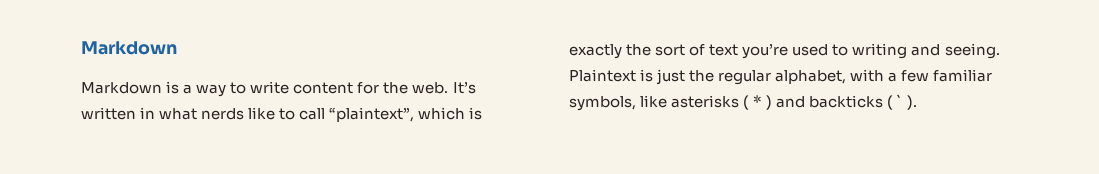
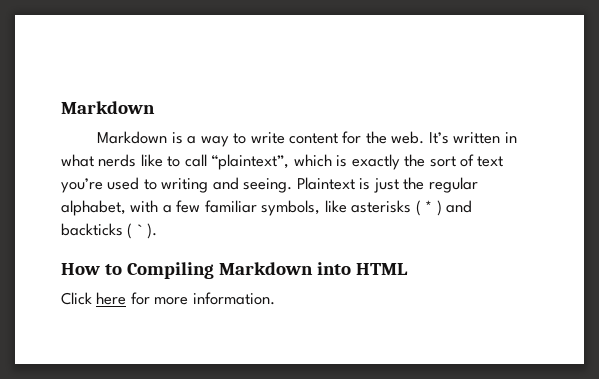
+ How to Compiling Markdown into HTML
+ Click here for more information.

